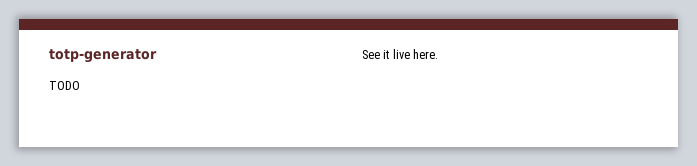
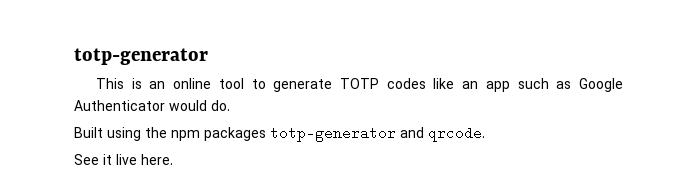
- TODO
+ This is an online tool to generate TOTP codes like an app such as Google Authenticator would do.
+ Built using the npm packages totp-generator and qrcode.

